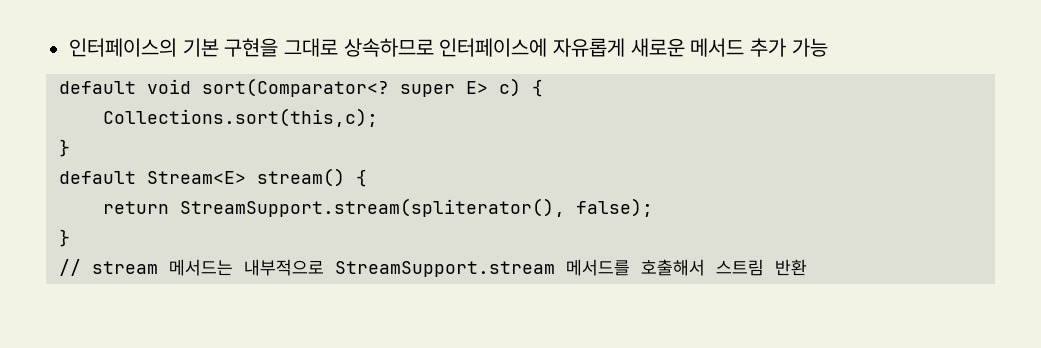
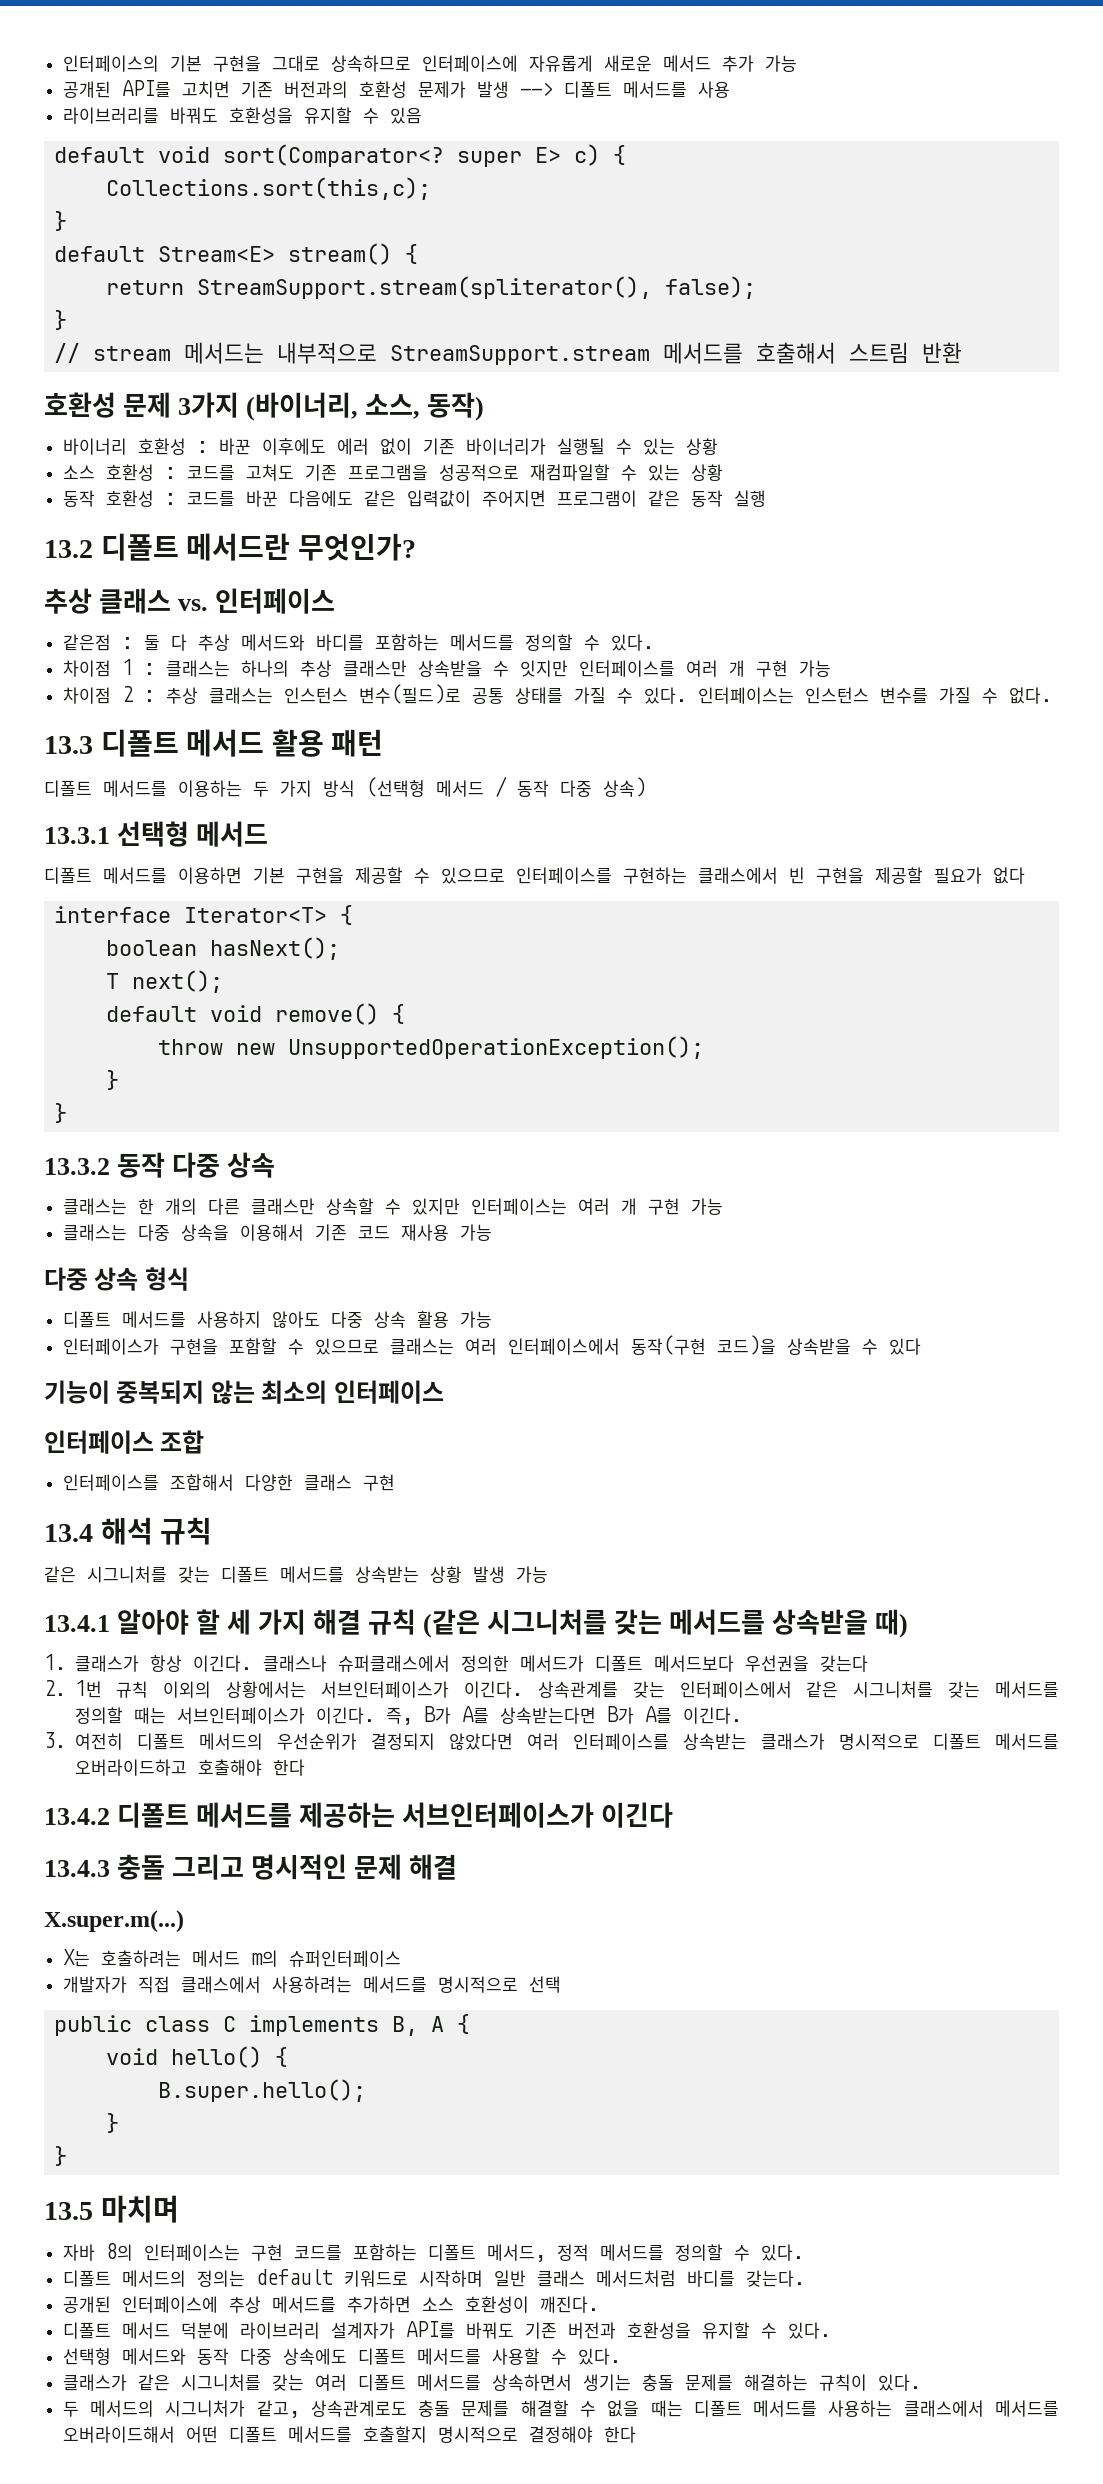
+ 공개된 API를 고치면 기존 버전과의 호환성 문제가 발생 --> 디폴트 메서드를 사용
+ 라이브러리를 바꿔도 호환성을 유지할 수 있음
+ 호환성 문제 3가지 (바이너리, 소스, 동작)
+ 바이너리 호환성 : 바꾼 이후에도 에러 없이 기존 바이너리가 실행될 수 있는 상황
+ 소스 호환성 : 코드를 고쳐도 기존 프로그램을 성공적으로 재컴파일할 수 있는 상황
+ 동작 호환성 : 코드를 바꾼 다음에도 같은 입력값이 주어지면 프로그램이 같은 동작 실행
+ 13.2 디폴트 메서드란 무엇인가?
+ 추상 클래스 vs. 인터페이스
+ 같은점 : 둘 다 추상 메서드와 바디를 포함하는 메서드를 정의할 수 있다.
+ 차이점 1 : 클래스는 하나의 추상 클래스만 상속받을 수 잇지만 인터페이스를 여러 개 구현 가능
+ 차이점 2 : 추상 클래스는 인스턴스 변수(필드)로 공통 상태를 가질 수 있다. 인터페이스는 인스턴스 변수를 가질 수 없다.
+ 13.3 디폴트 메서드 활용 패턴
+ 디폴트 메서드를 이용하는 두 가지 방식 (선택형 메서드 / 동작 다중 상속)
+ 13.3.1 선택형 메서드
+ 디폴트 메서드를 이용하면 기본 구현을 제공할 수 있으므로 인터페이스를 구현하는 클래스에서 빈 구현을 제공할 필요가 없다
+ interface Iterator<T> {
+ boolean hasNext();
+ T next();
+ default void remove() {
+ throw new UnsupportedOperationException();
+ }
+ }
+ 13.3.2 동작 다중 상속
+ 클래스는 한 개의 다른 클래스만 상속할 수 있지만 인터페이스는 여러 개 구현 가능
+ 클래스는 다중 상속을 이용해서 기존 코드 재사용 가능
+ 다중 상속 형식
+ 디폴트 메서드를 사용하지 않아도 다중 상속 활용 가능
+ 인터페이스가 구현을 포함할 수 있으므로 클래스는 여러 인터페이스에서 동작(구현 코드)을 상속받을 수 있다
+ 기능이 중복되지 않는 최소의 인터페이스
+ 인터페이스 조합
+ 인터페이스를 조합해서 다양한 클래스 구현
+ 13.4 해석 규칙
+ 같은 시그니처를 갖는 디폴트 메서드를 상속받는 상황 발생 가능
+ 13.4.1 알아야 할 세 가지 해결 규칙 (같은 시그니처를 갖는 메서드를 상속받을 때)
+ 1. 클래스가 항상 이긴다. 클래스나 슈퍼클래스에서 정의한 메서드가 디폴트 메서드보다 우선권을 갖는다
+ 2. 1번 규칙 이외의 상황에서는 서브인터페이스가 이긴다. 상속관계를 갖는 인터페이스에서 같은 시그니처를 갖는 메서드를 정의할 때는 서브인터페이스가 이긴다. 즉, B가 A를 상속받는다면 B가 A를 이긴다.
+ 3. 여전히 디폴트 메서드의 우선순위가 결정되지 않았다면 여러 인터페이스를 상속받는 클래스가 명시적으로 디폴트 메서드를 오버라이드하고 호출해야 한다
+ 13.4.2 디폴트 메서드를 제공하는 서브인터페이스가 이긴다
+ 13.4.3 충돌 그리고 명시적인 문제 해결
+ X.super.m(...)
+ X는 호출하려는 메서드 m의 슈퍼인터페이스
+ 개발자가 직접 클래스에서 사용하려는 메서드를 명시적으로 선택
+ public class C implements B, A {
+ void hello() {
+ B.super.hello();
+ }
+ }
+ 13.5 마치며
+ 자바 8의 인터페이스는 구현 코드를 포함하는 디폴트 메서드, 정적 메서드를 정의할 수 있다.
+ 디폴트 메서드의 정의는 default 키워드로 시작하며 일반 클래스 메서드처럼 바디를 갖는다.
+ 공개된 인터페이스에 추상 메서드를 추가하면 소스 호환성이 깨진다.
+ 디폴트 메서드 덕분에 라이브러리 설계자가 API를 바꿔도 기존 버전과 호환성을 유지할 수 있다.
+ 선택형 메서드와 동작 다중 상속에도 디폴트 메서드를 사용할 수 있다.
+ 클래스가 같은 시그니처를 갖는 여러 디폴트 메서드를 상속하면서 생기는 충돌 문제를 해결하는 규칙이 있다.
+ 두 메서드의 시그니처가 같고, 상속관계로도 충돌 문제를 해결할 수 없을 때는 디폴트 메서드를 사용하는 클래스에서 메서드를 오버라이드해서 어떤 디폴트 메서드를 호출할지 명시적으로 결정해야 한다

